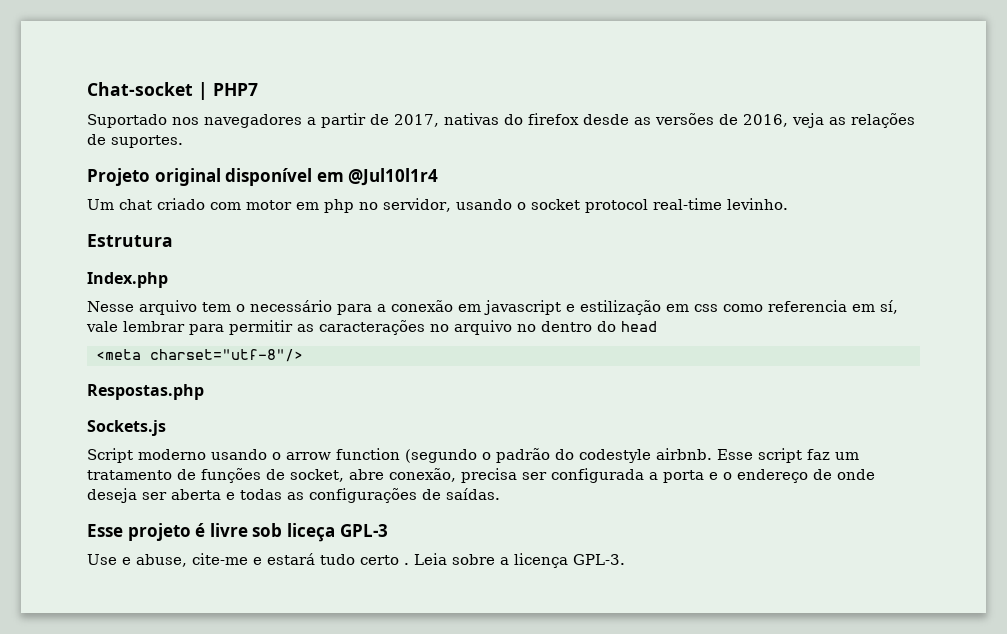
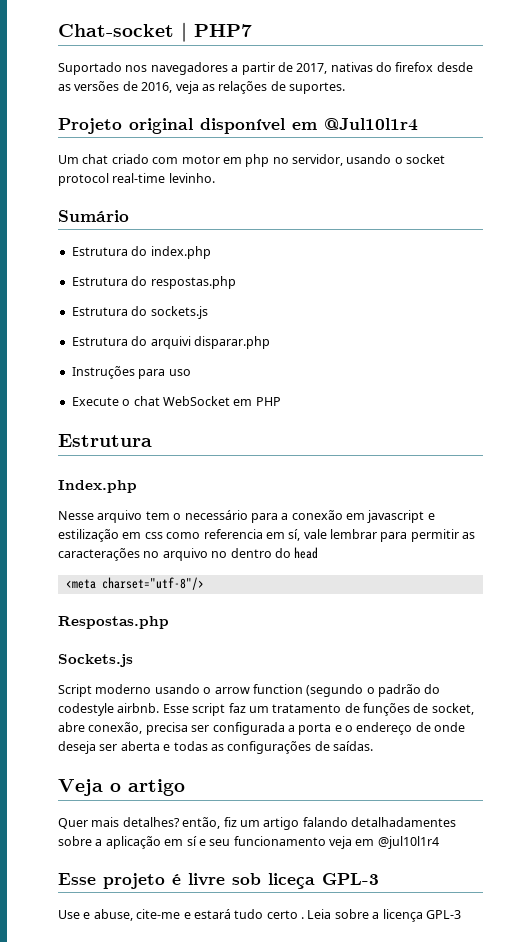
+ Sumário
+ Estrutura do index.php
+ Estrutura do respostas.php
+ Estrutura do sockets.js
+ Estrutura do arquivi disparar.php
+ Instruções para uso
+ Execute o chat WebSocket em PHP
+ Veja o artigo
+ Quer mais detalhes? então, fiz um artigo falando detalhadamentes sobre a aplicação em sí e seu funcionamento veja em @jul10l1r4
- Leia sobre a licença GPL-3.
+ Leia sobre a licença GPL-3

